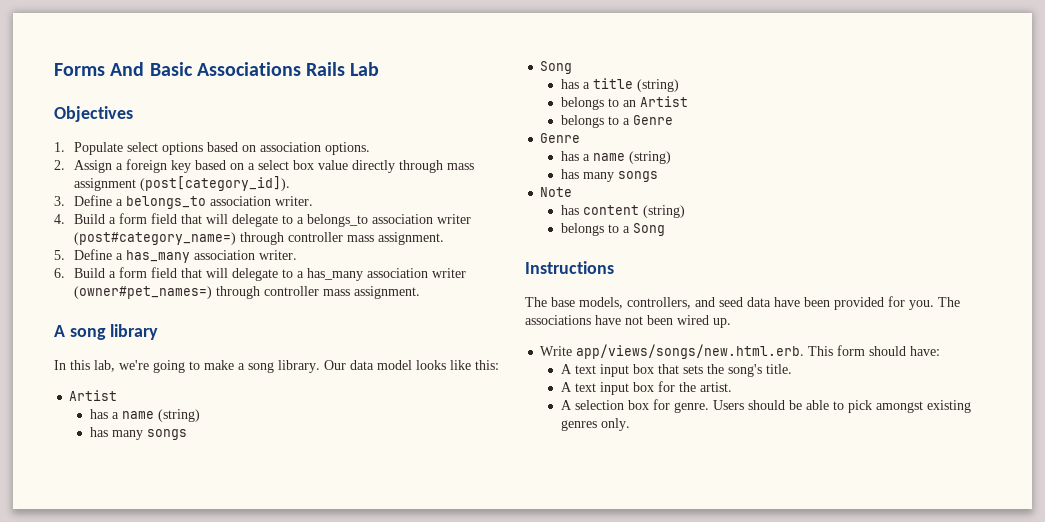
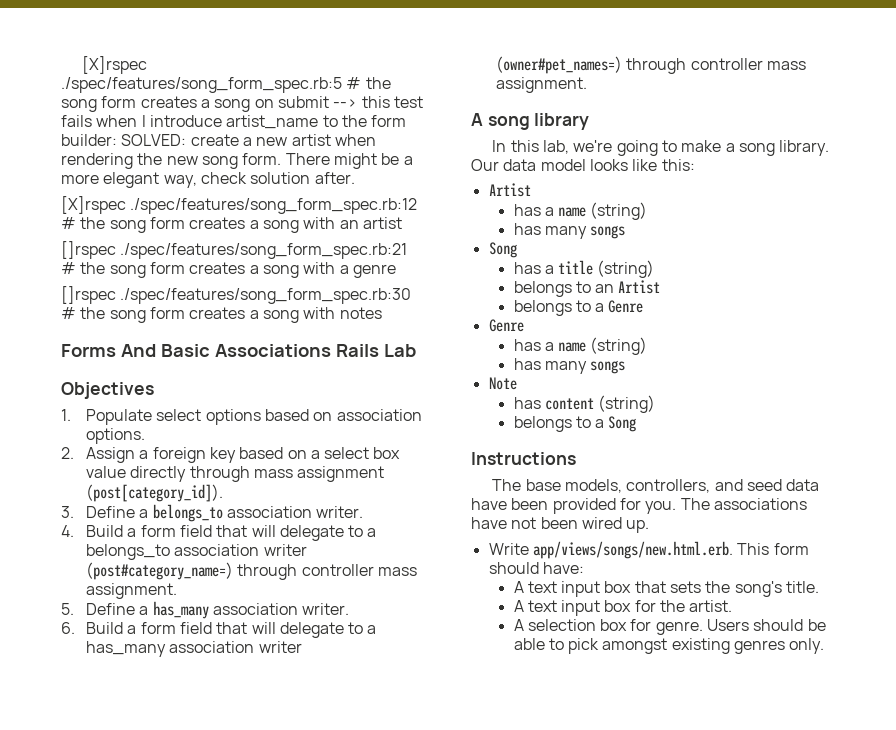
+ [X]rspec ./spec/features/song_form_spec.rb:5 # the song form creates a song on submit --> this test fails when I introduce artist_name to the form builder: SOLVED: create a new artist when rendering the new song form. There might be a more elegant way, check solution after.
+ [X]rspec ./spec/features/song_form_spec.rb:12 # the song form creates a song with an artist
+ []rspec ./spec/features/song_form_spec.rb:21 # the song form creates a song with a genre
+ []rspec ./spec/features/song_form_spec.rb:30 # the song form creates a song with notes

